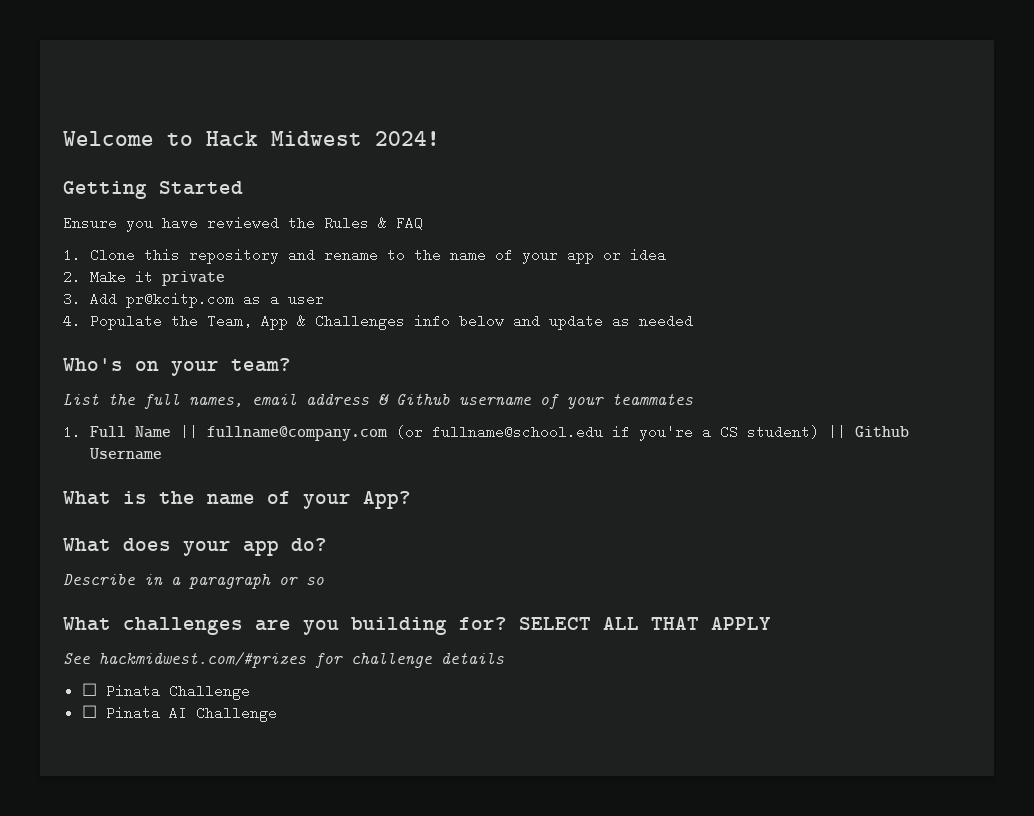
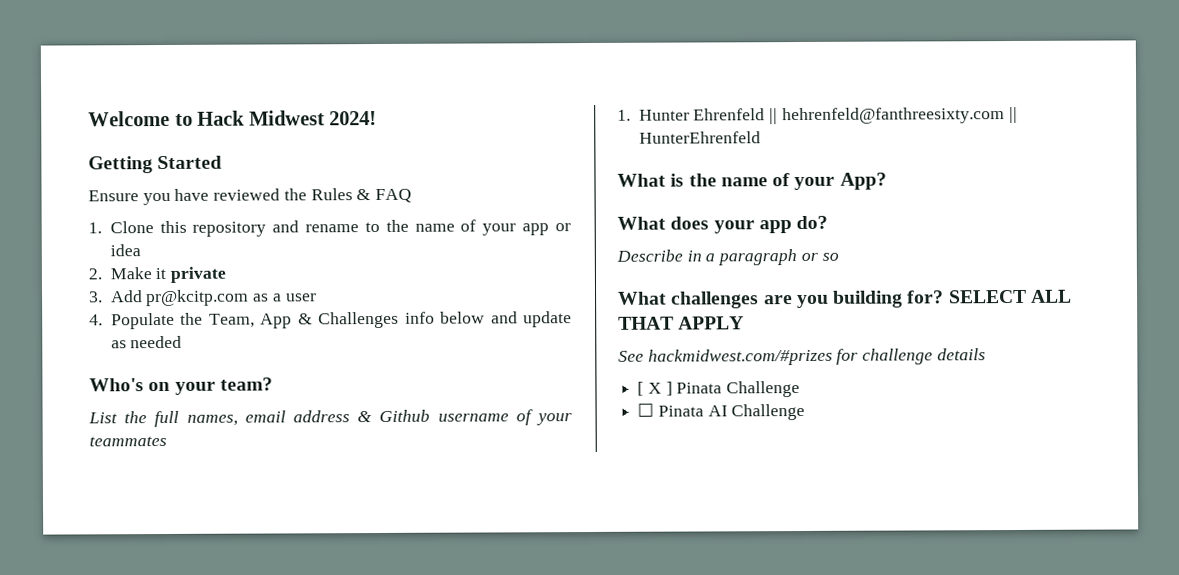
- 1. Full Name || fullname@company.com (or fullname@school.edu if you're a CS student) || Github Username
+ 1. Hunter Ehrenfeld || hehrenfeld@fanthreesixty.com || HunterEhrenfeld
- ☐ Pinata Challenge
+ [ X ] Pinata Challenge

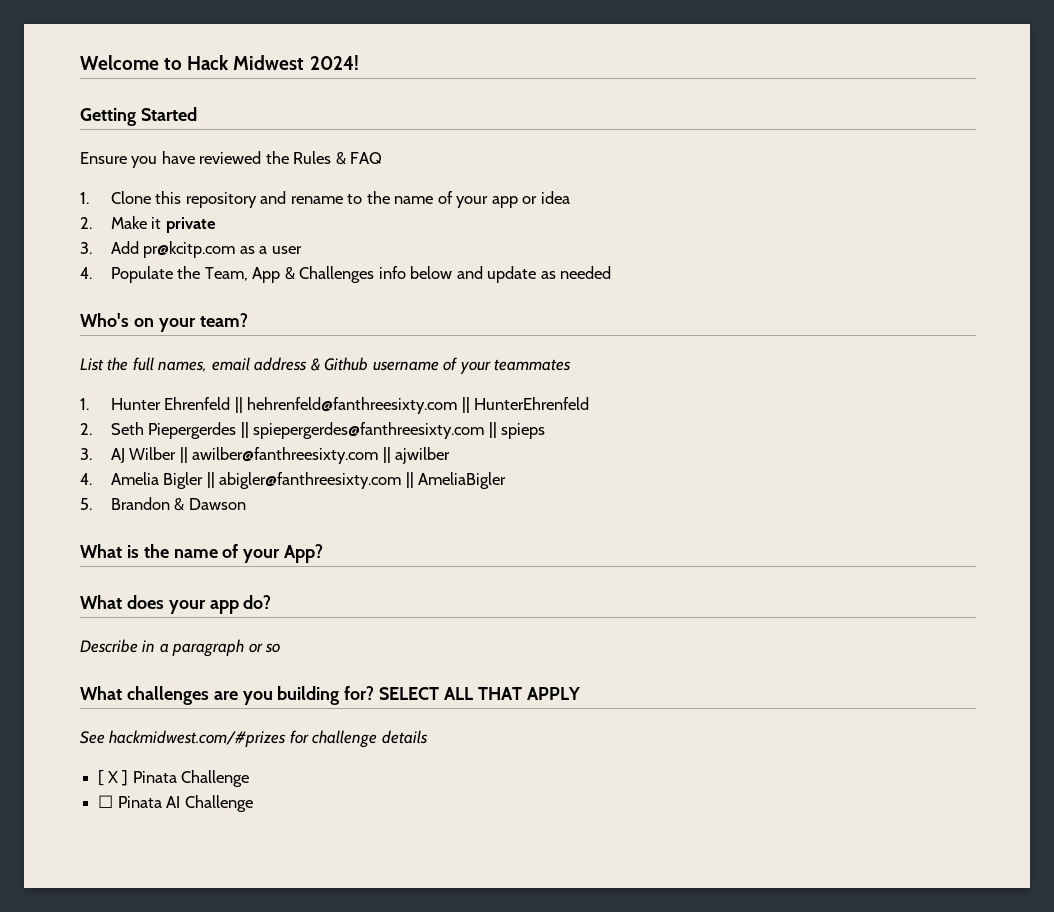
+ 2. Seth Piepergerdes || spiepergerdes@fanthreesixty.com || spieps
+ 3. AJ Wilber || awilber@fanthreesixty.com || ajwilber
+ 4. Amelia Bigler || abigler@fanthreesixty.com || AmeliaBigler
+ 5. Brandon & Dawson

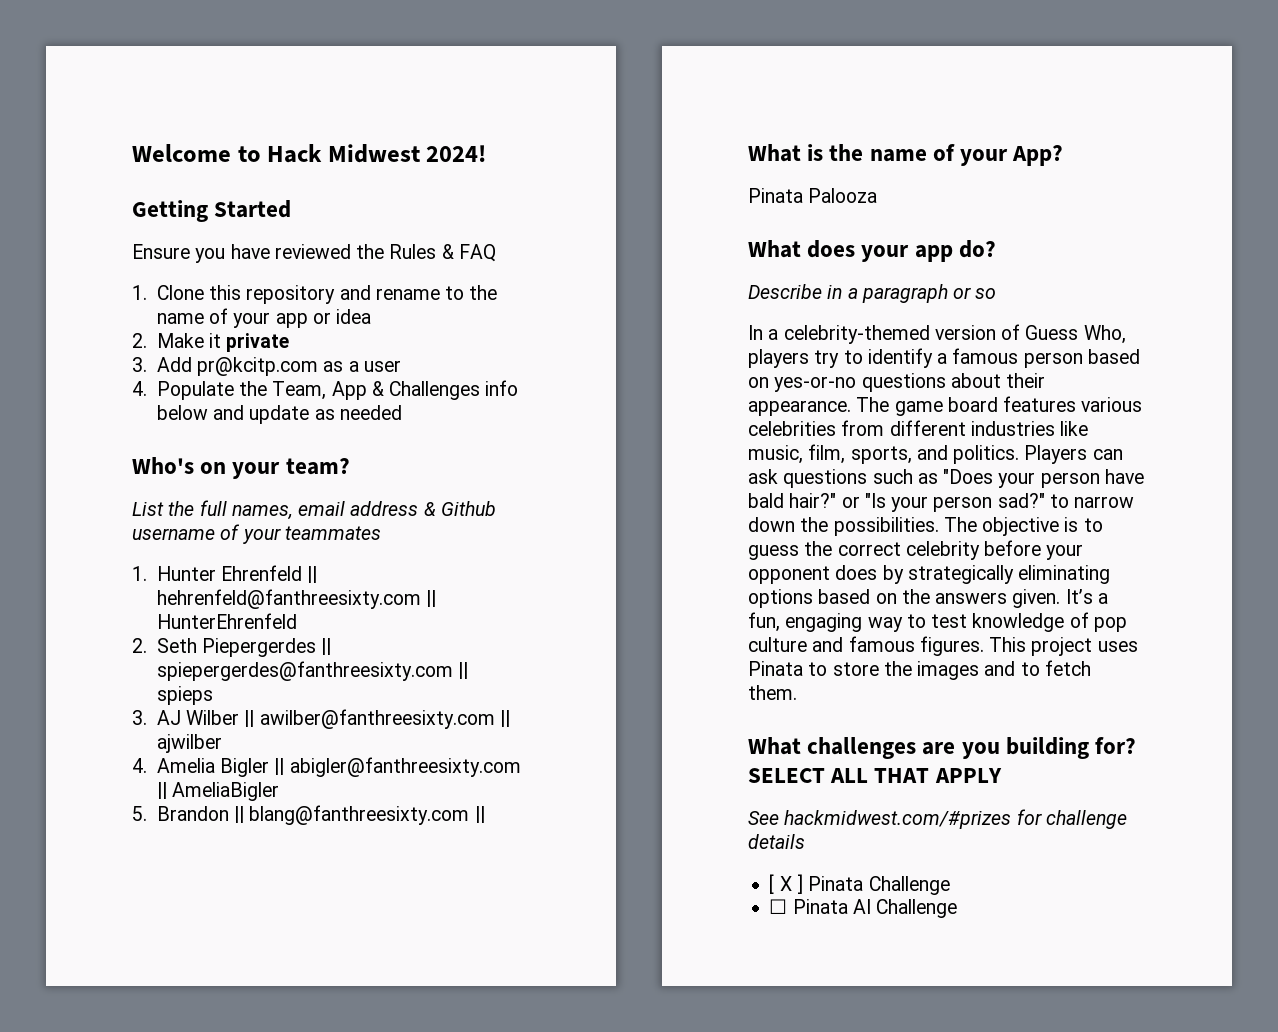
- 5. Brandon & Dawson
+ 5. Brandon || blang@fanthreesixty.com ||
+ Pinata Palooza
+ In a celebrity-themed version of Guess Who, players try to identify a famous person based on yes-or-no questions about their appearance. The game board features various celebrities from different industries like music, film, sports, and politics. Players can ask questions such as "Does your person have bald hair?" or "Is your person sad?" to narrow down the possibilities. The objective is to guess the correct celebrity before your opponent does by strategically eliminating options based on the answers given. It’s a fun, engaging way to test knowledge of pop culture and famous figures. This project uses Pinata to store the images and to fetch them.

